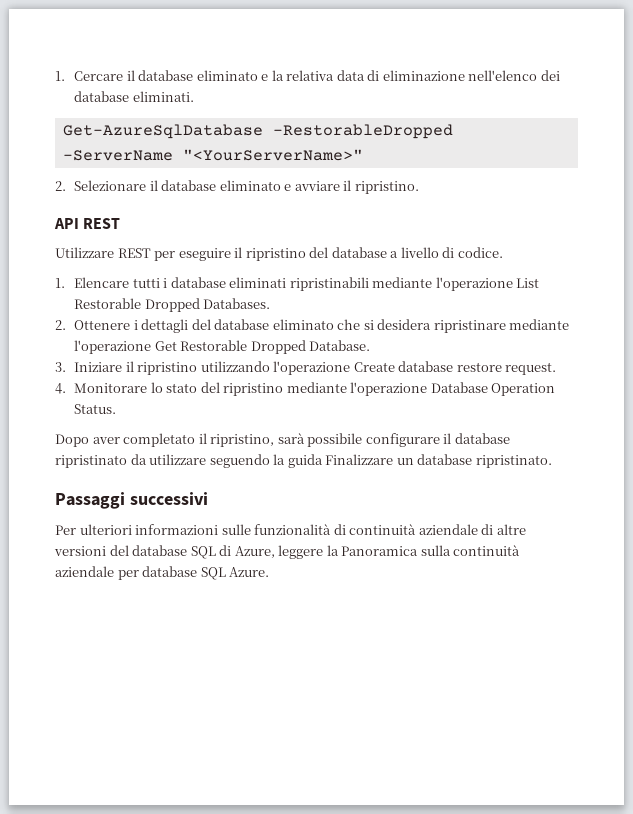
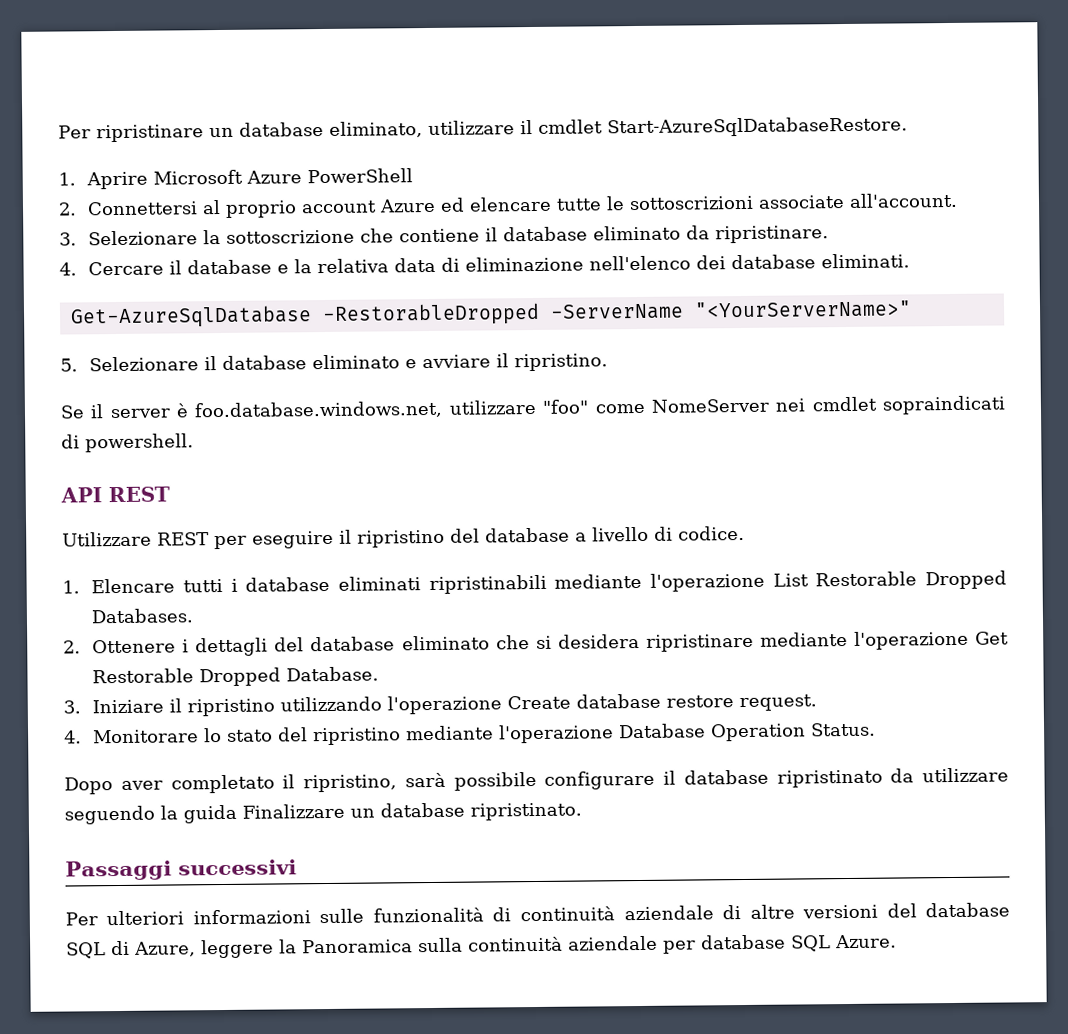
- 1. Cercare il database eliminato e la relativa data di eliminazione nell'elenco dei database eliminati.
+ Per ripristinare un database eliminato, utilizzare il cmdlet Start-AzureSqlDatabaseRestore.
+ 1. Aprire Microsoft Azure PowerShell
+ 2. Connettersi al proprio account Azure ed elencare tutte le sottoscrizioni associate all'account.
+ 3. Selezionare la sottoscrizione che contiene il database eliminato da ripristinare.
+ 4. Cercare il database e la relativa data di eliminazione nell'elenco dei database eliminati.
- 2. Selezionare il database eliminato e avviare il ripristino.
+ 5. Selezionare il database eliminato e avviare il ripristino.
+ Se il server è foo.database.windows.net, utilizzare "foo" come NomeServer nei cmdlet sopraindicati di powershell.

